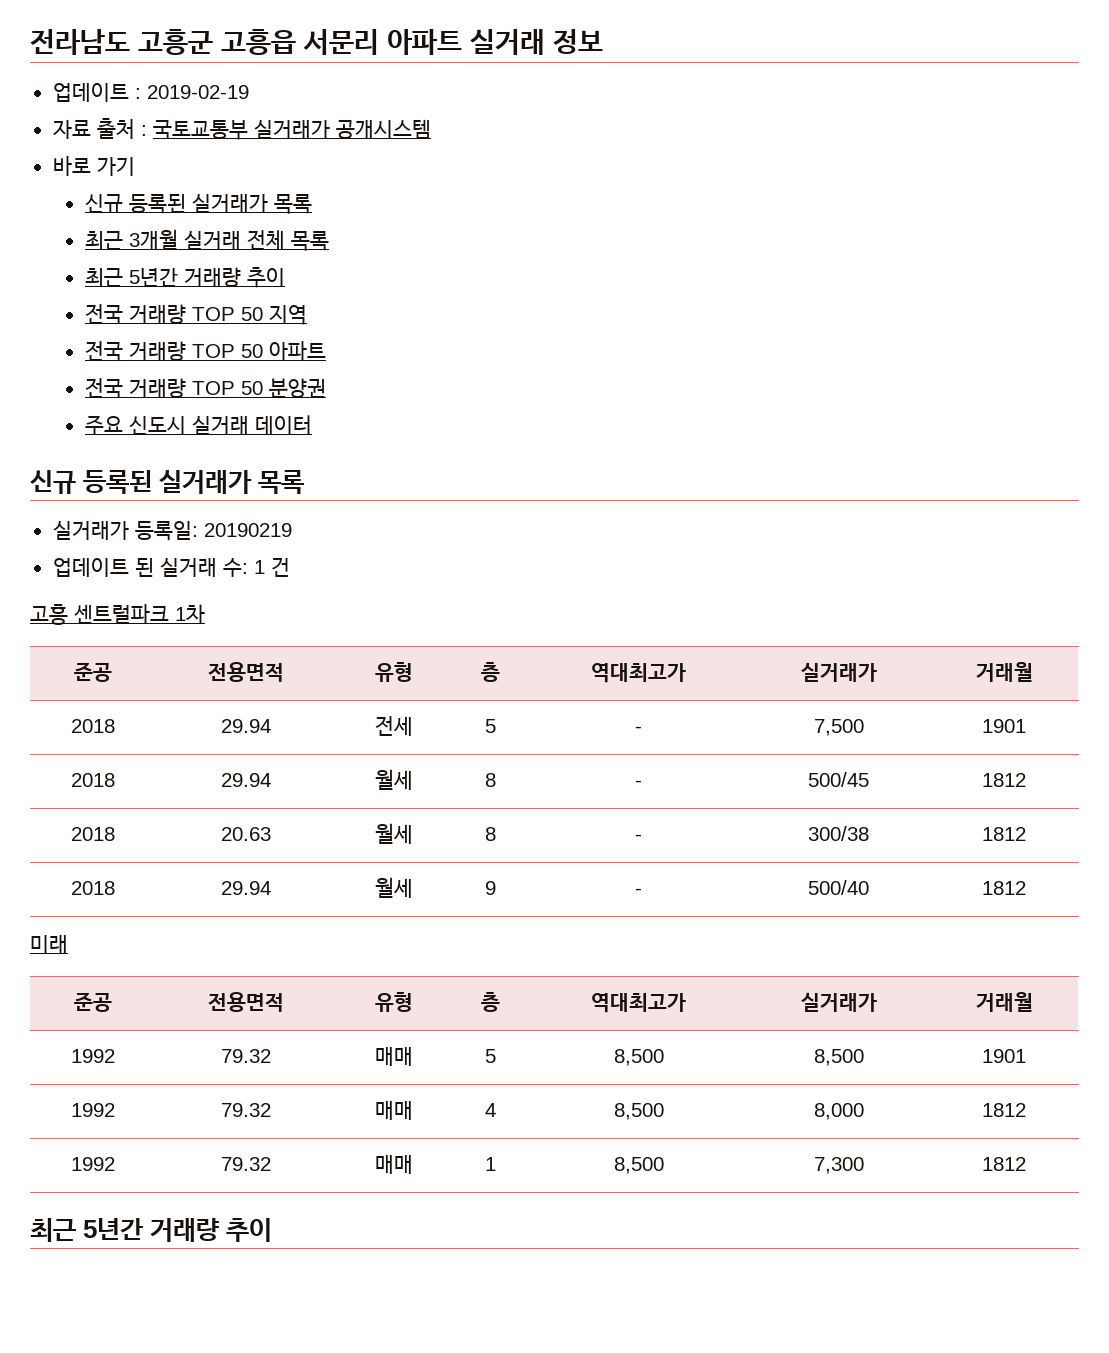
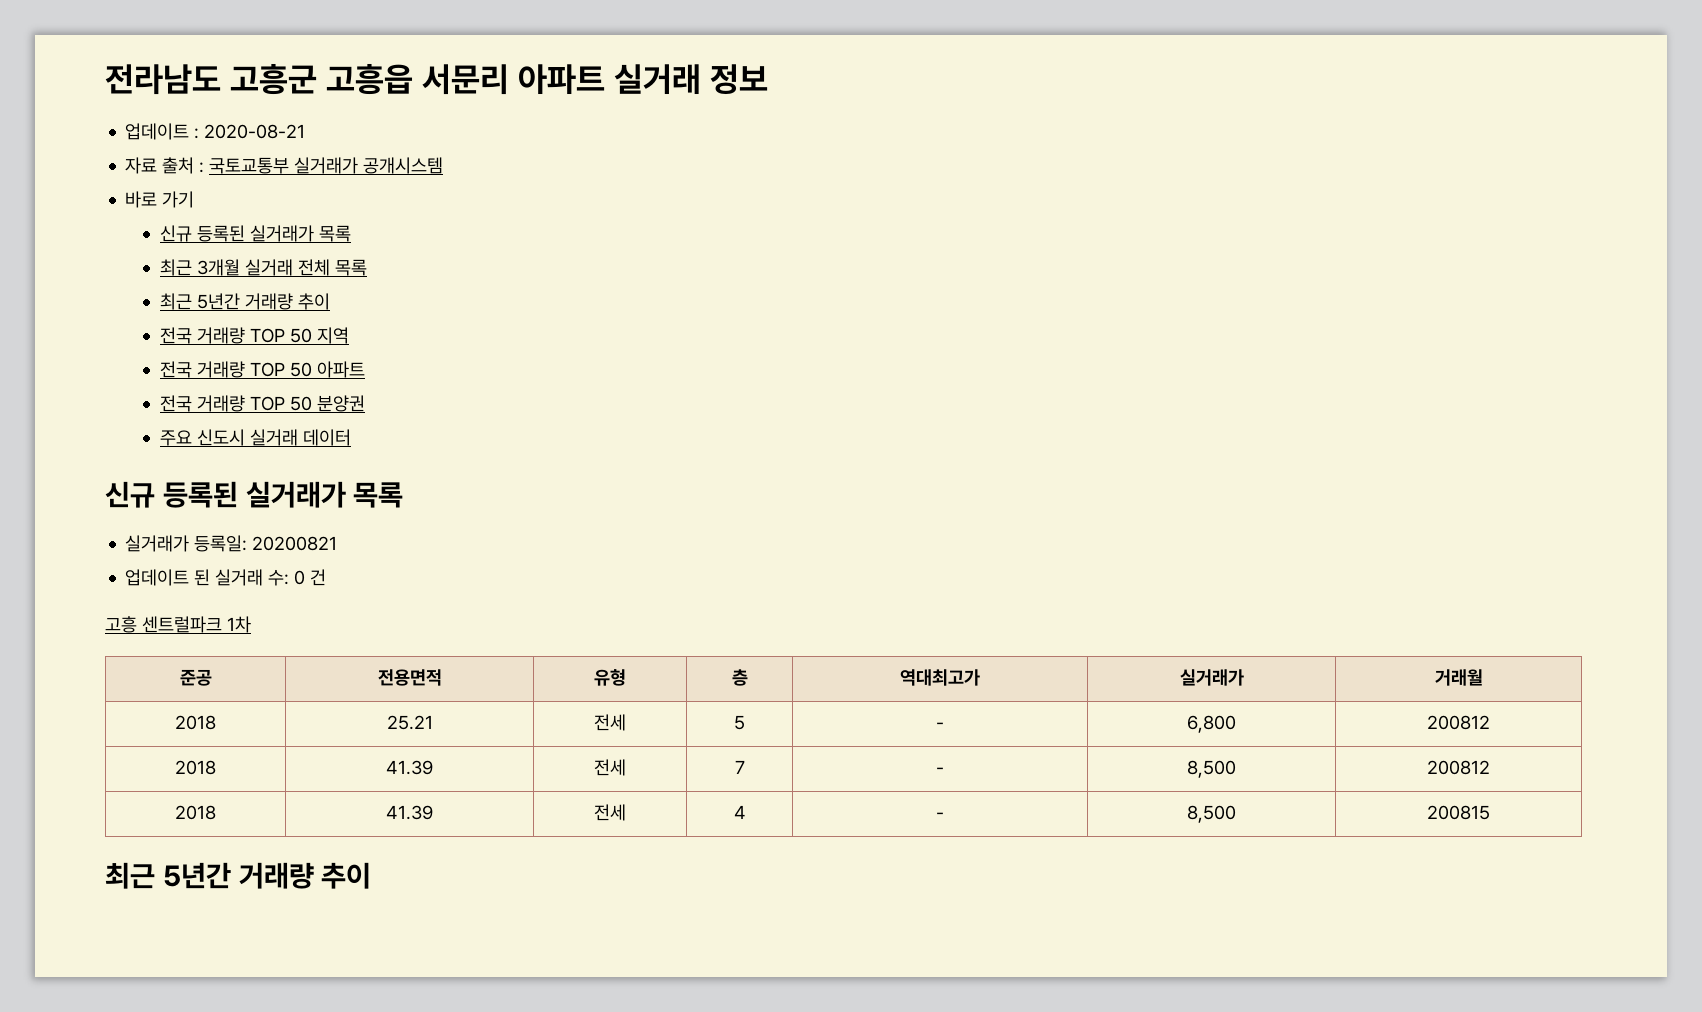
- 업데이트 : 2019-02-19
+ 업데이트 : 2020-08-21
- 실거래가 등록일: 20190219
+ 실거래가 등록일: 20200821
- 업데이트 된 실거래 수: 1 건
+ 업데이트 된 실거래 수: 0 건
- 2018 | 29.94 | 전세 | 5 | - | 7,500 | 1901
- 2018 | 29.94 | 월세 | 8 | - | 500/45 | 1812
- 2018 | 20.63 | 월세 | 8 | - | 300/38 | 1812
- 2018 | 29.94 | 월세 | 9 | - | 500/40 | 1812
- 미래
- 준공 | 전용면적 | 유형 | 층 | 역대최고가 | 실거래가 | 거래월
- 1992 | 79.32 | 매매 | 5 | 8,500 | 8,500 | 1901
- 1992 | 79.32 | 매매 | 4 | 8,500 | 8,000 | 1812
- 1992 | 79.32 | 매매 | 1 | 8,500 | 7,300 | 1812
+ 2018 | 25.21 | 전세 | 5 | - | 6,800 | 200812
+ 2018 | 41.39 | 전세 | 7 | - | 8,500 | 200812
+ 2018 | 41.39 | 전세 | 4 | - | 8,500 | 200815

